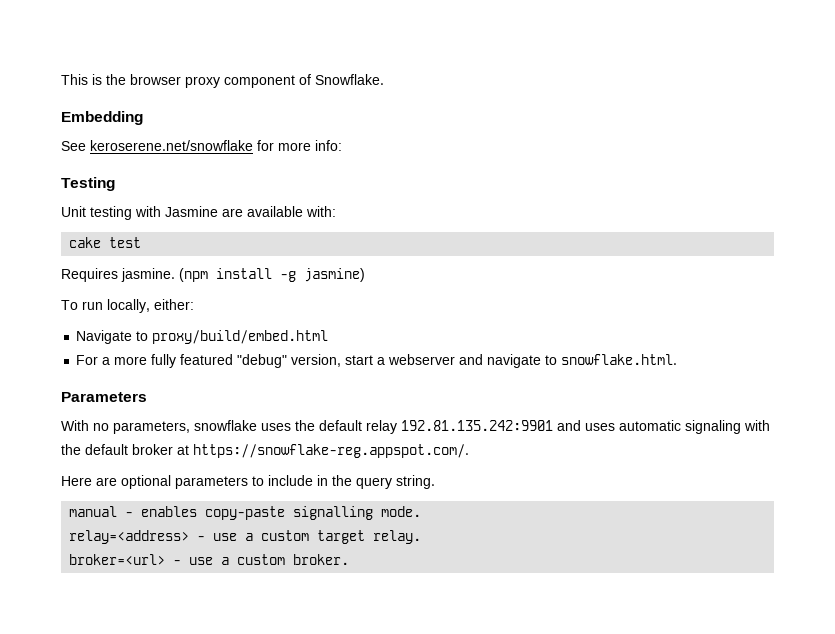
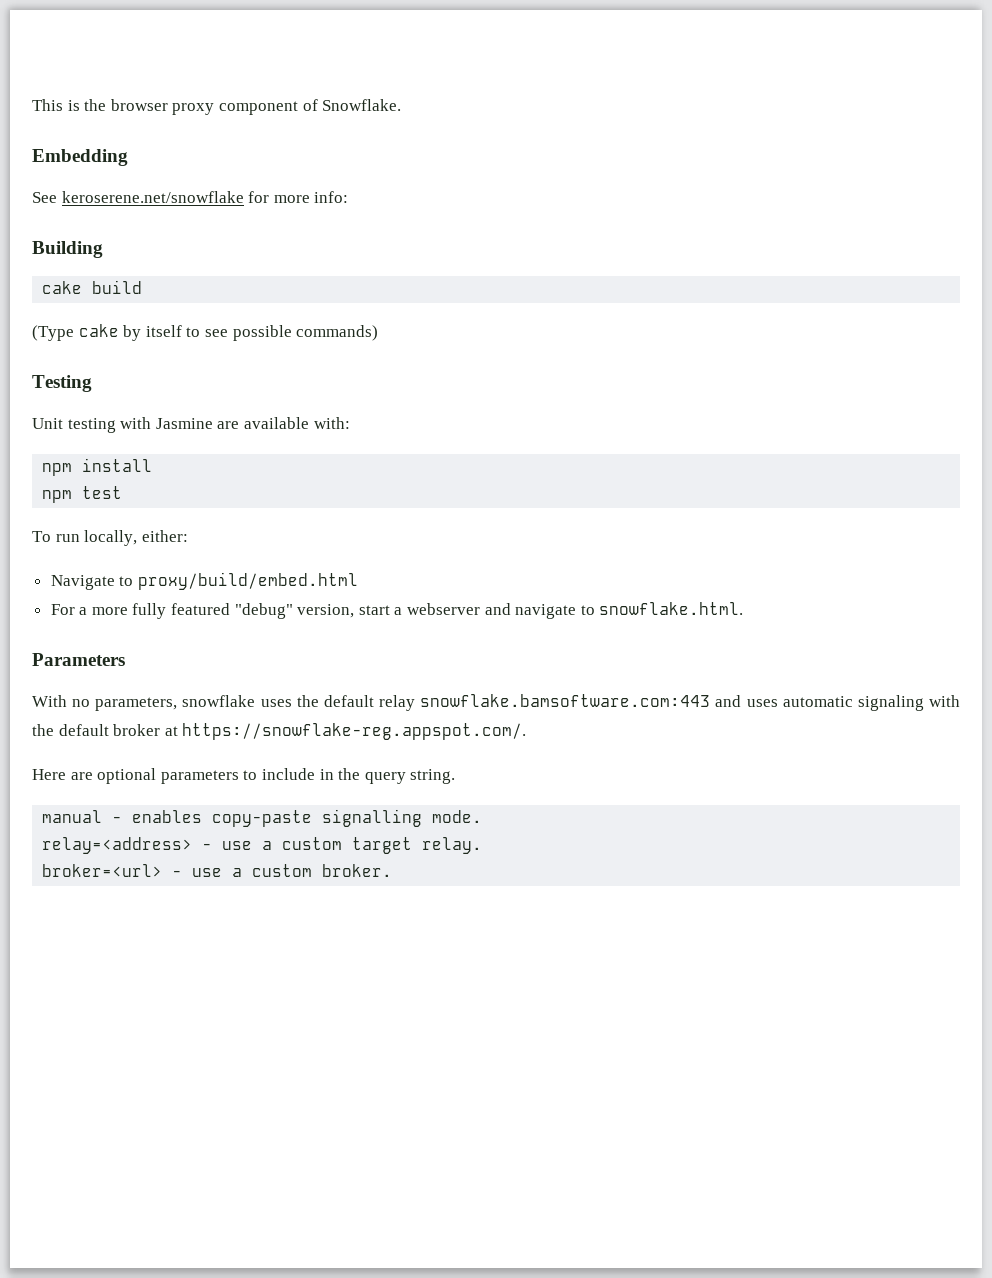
+ Building
+ cake build
+ (Type cake by itself to see possible commands)
- cake test
- Requires jasmine. (npm install -g jasmine)
+ npm install
+ npm test
- With no parameters, snowflake uses the default relay 192.81.135.242:9901 and uses automatic signaling with the default broker at https://snowflake-reg.appspot.com/.
+ With no parameters, snowflake uses the default relay snowflake.bamsoftware.com:443 and uses automatic signaling with the default broker at https://snowflake-reg.appspot.com/.

